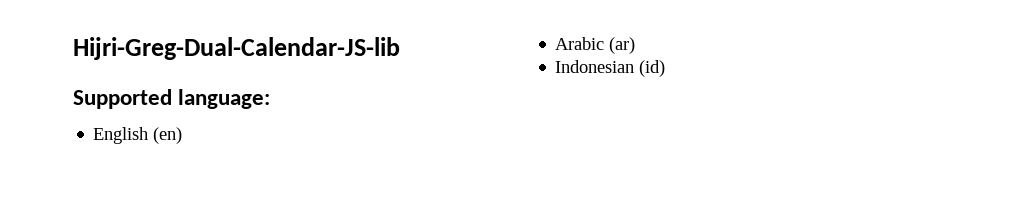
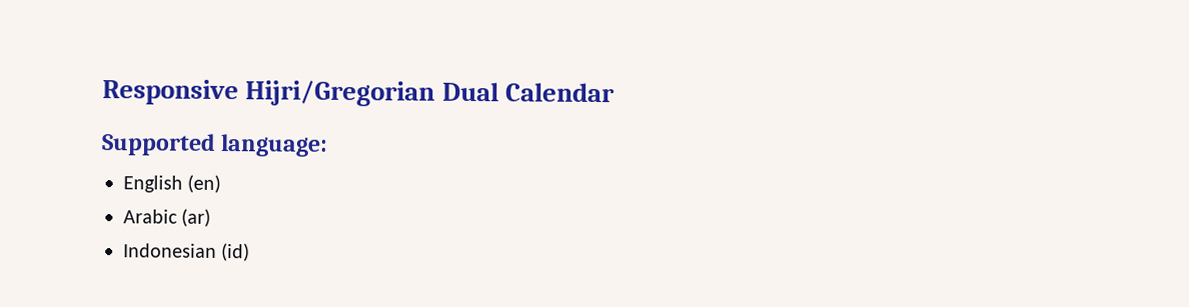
- Hijri-Greg-Dual-Calendar-JS-lib
+ Responsive Hijri/Gregorian Dual Calendar

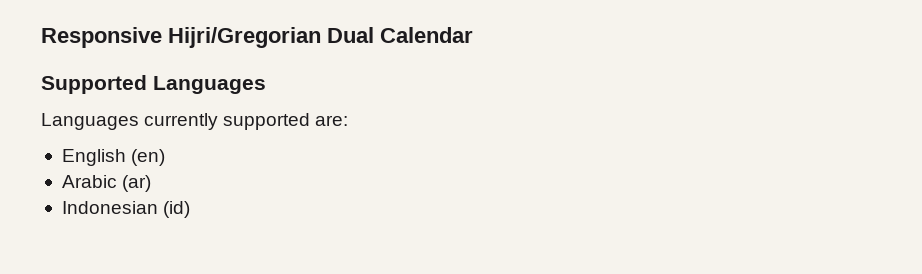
- Supported language:
+ Supported Languages
+ Languages currently supported are:

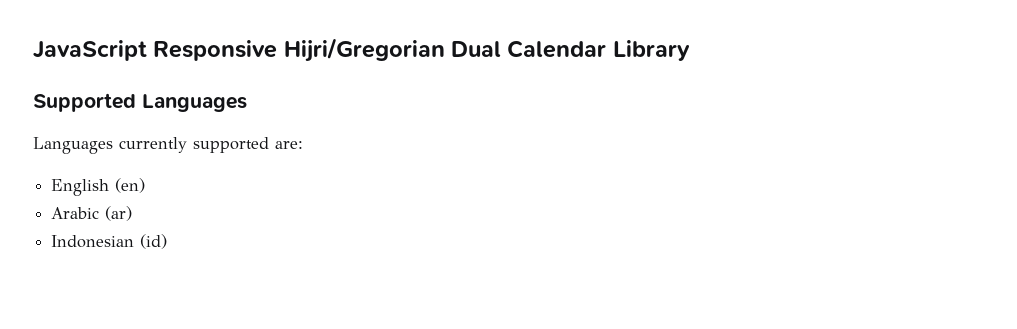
- Responsive Hijri/Gregorian Dual Calendar
+ JavaScript Responsive Hijri/Gregorian Dual Calendar Library

